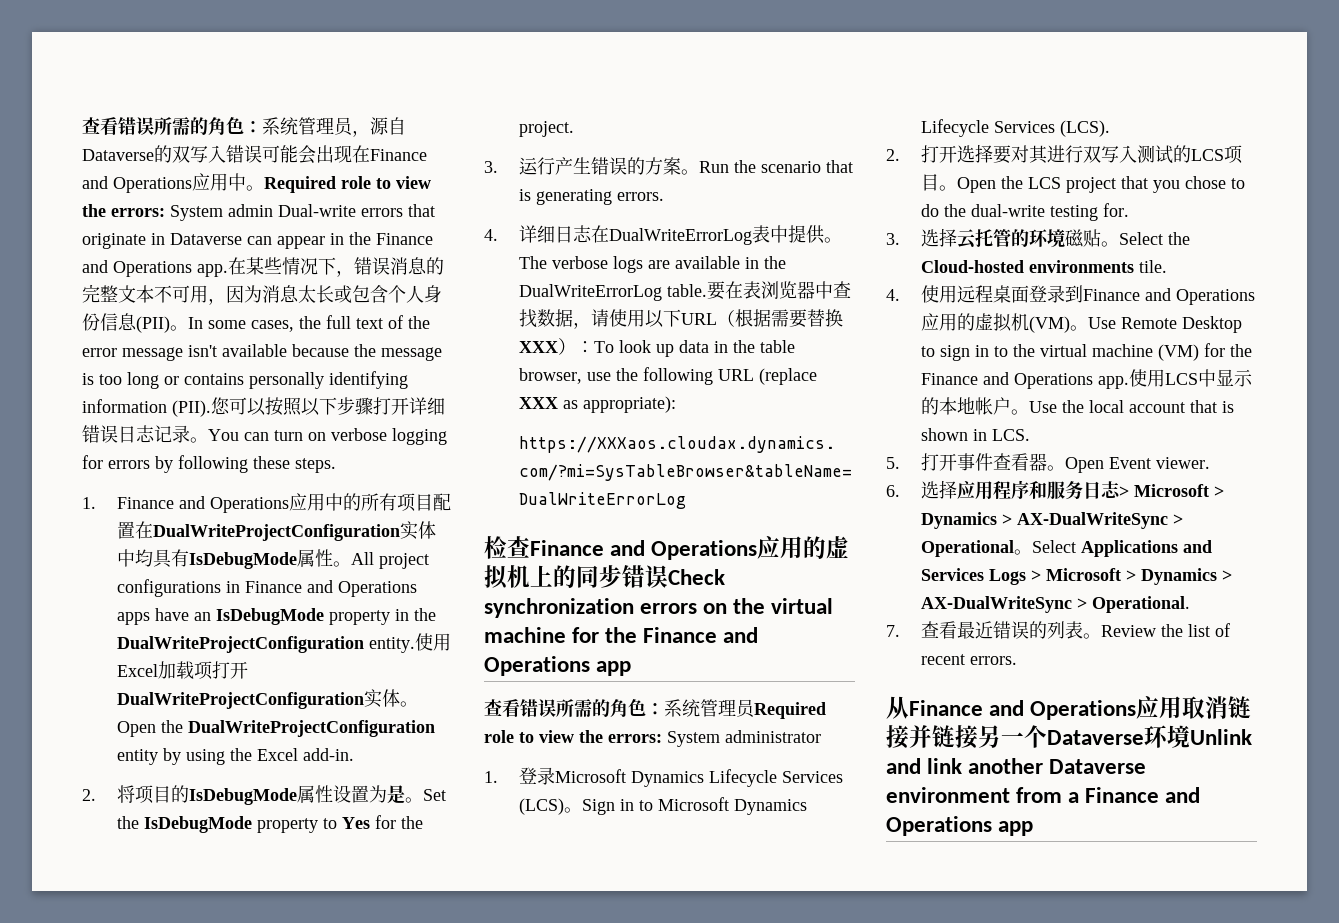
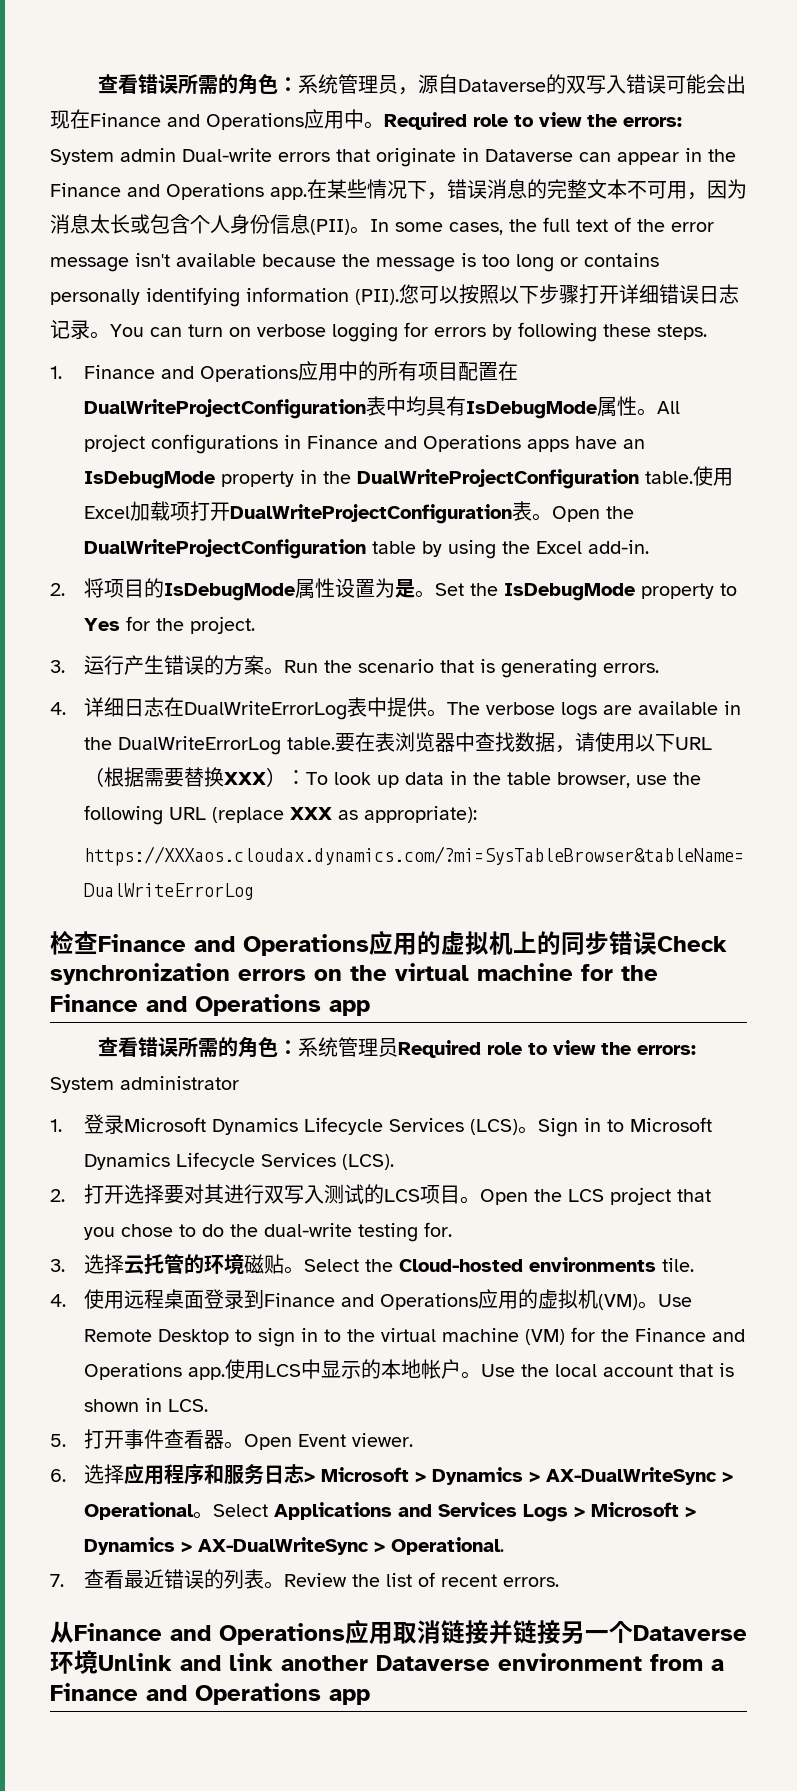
- 1. Finance and Operations应用中的所有项目配置在DualWriteProjectConfiguration实体中均具有IsDebugMode属性。
+ 1. Finance and Operations应用中的所有项目配置在DualWriteProjectConfiguration表中均具有IsDebugMode属性。
- All project configurations in Finance and Operations apps have an IsDebugMode property in the DualWriteProjectConfiguration entity.
+ All project configurations in Finance and Operations apps have an IsDebugMode property in the DualWriteProjectConfiguration table.
- 使用Excel加载项打开DualWriteProjectConfiguration实体。
+ 使用Excel加载项打开DualWriteProjectConfiguration表。
- Open the DualWriteProjectConfiguration entity by using the Excel add-in.
+ Open the DualWriteProjectConfiguration table by using the Excel add-in.

